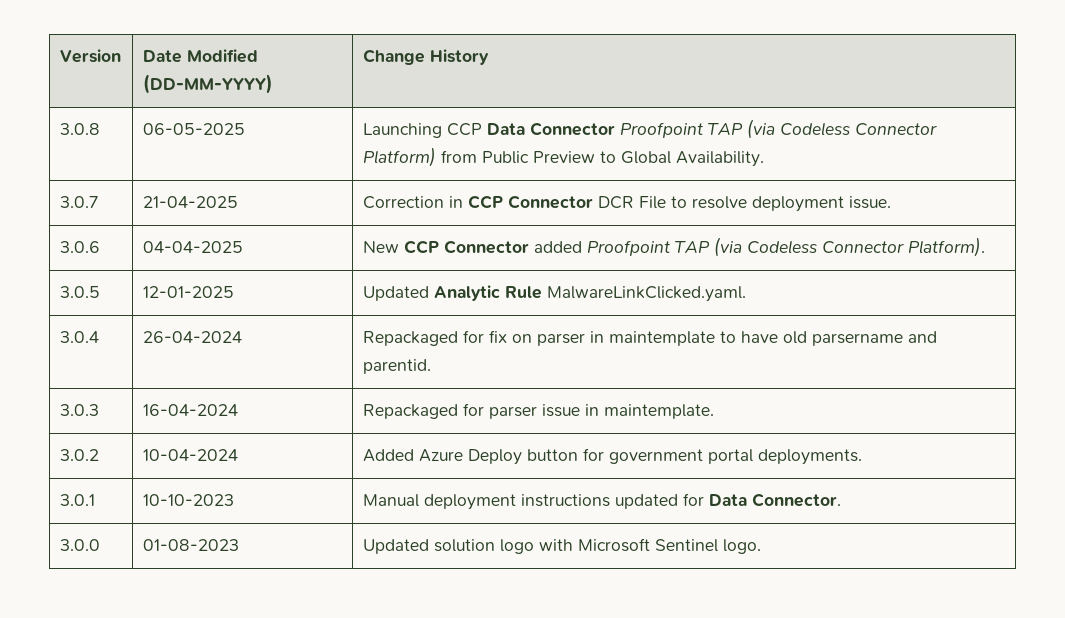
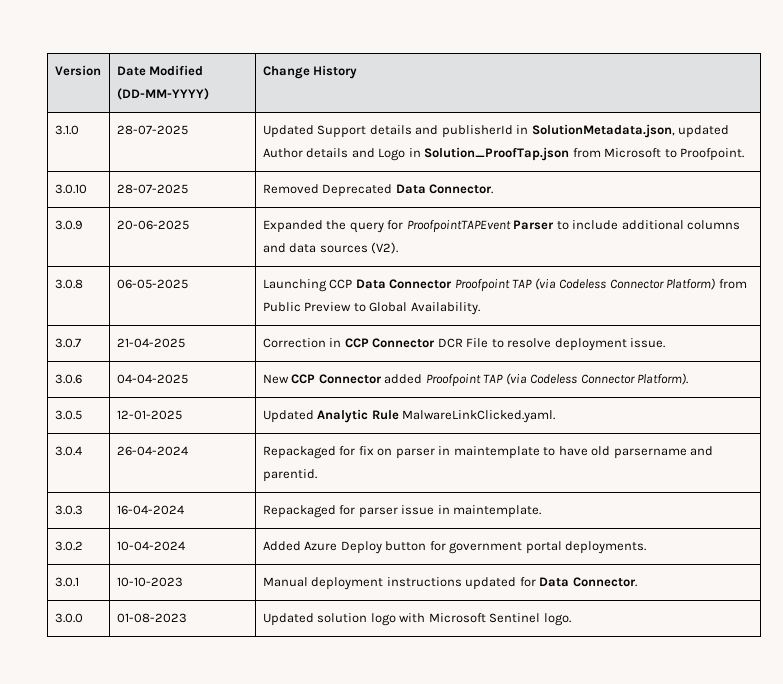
+ 3.1.0 | 28-07-2025 | Updated Support details and publisherId in SolutionMetadata.json, updated Author details and Logo in Solution_ProofTap.json from Microsoft to Proofpoint.
+ 3.0.10 | 28-07-2025 | Removed Deprecated Data Connector.
+ 3.0.9 | 20-06-2025 | Expanded the query for ProofpointTAPEvent Parser to include additional columns and data sources (V2).

